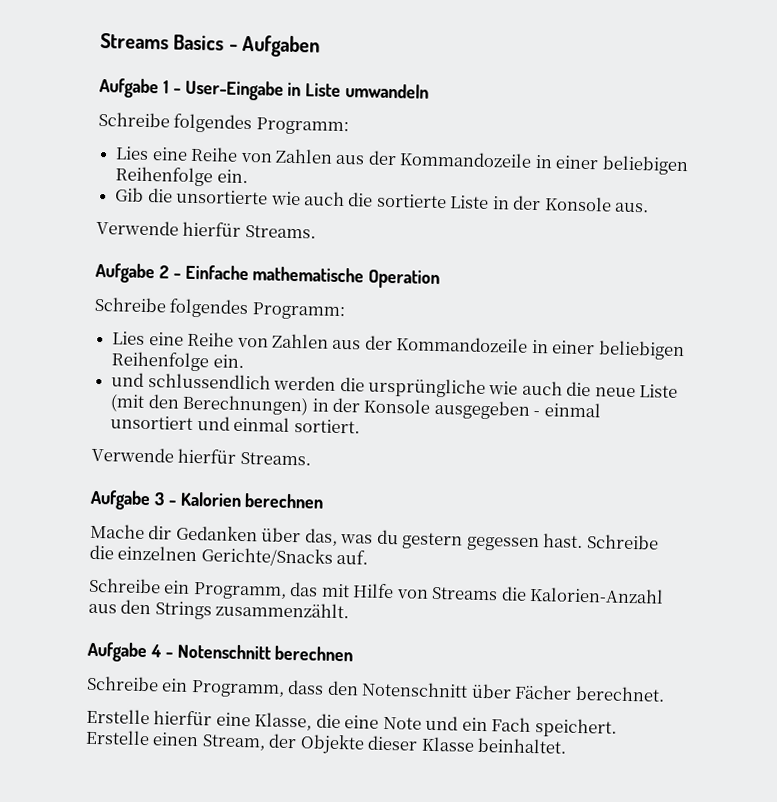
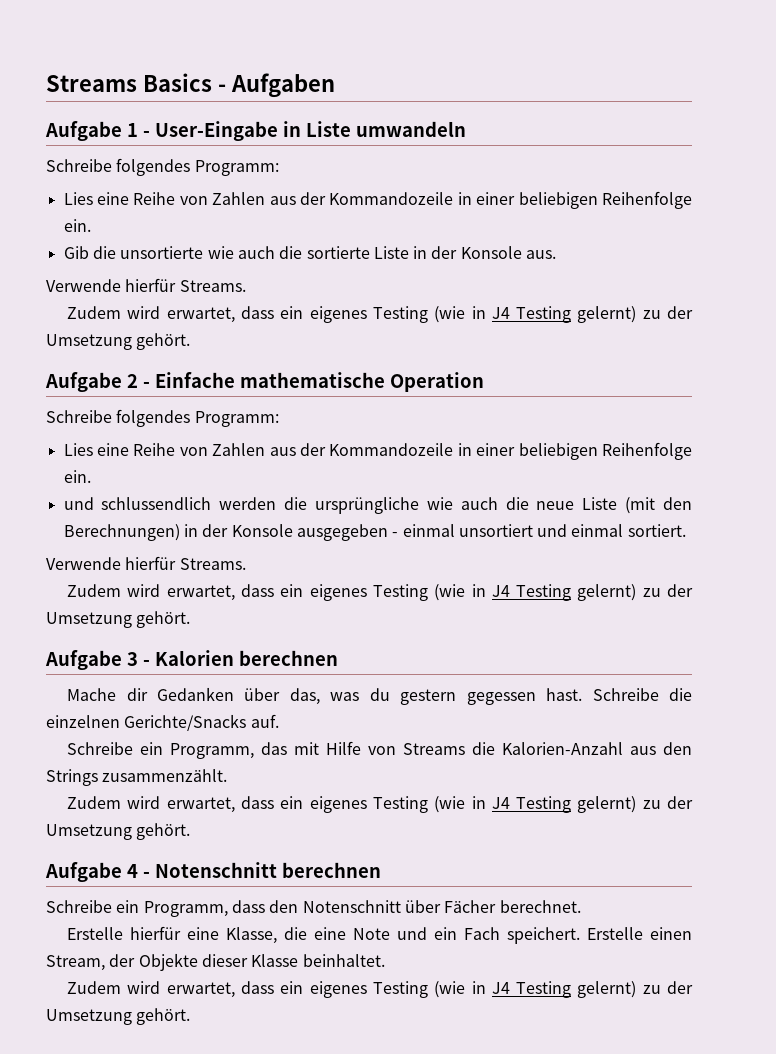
  Gib die unsortierte wie auch die sortierte Liste in der Konsole aus.
  Verwende hierfür Streams.
+ Zudem wird erwartet, dass ein eigenes Testing (wie in J4 Testing gelernt) zu der Umsetzung gehört.
  und schlussendlich werden die ursprüngliche wie auch die neue Liste (mit den Berechnungen) in der Konsole ausgegeben - einmal unsortiert und einmal sortiert.
  Verwende hierfür Streams.
+ Zudem wird erwartet, dass ein eigenes Testing (wie in J4 Testing gelernt) zu der Umsetzung gehört.
  Schreibe ein Programm, das mit Hilfe von Streams die Kalorien-Anzahl aus den Strings zusammenzählt.
+ Zudem wird erwartet, dass ein eigenes Testing (wie in J4 Testing gelernt) zu der Umsetzung gehört.
  Erstelle einen Stream, der Objekte dieser Klasse beinhaltet.
+ Zudem wird erwartet, dass ein eigenes Testing (wie in J4 Testing gelernt) zu der Umsetzung gehört.

